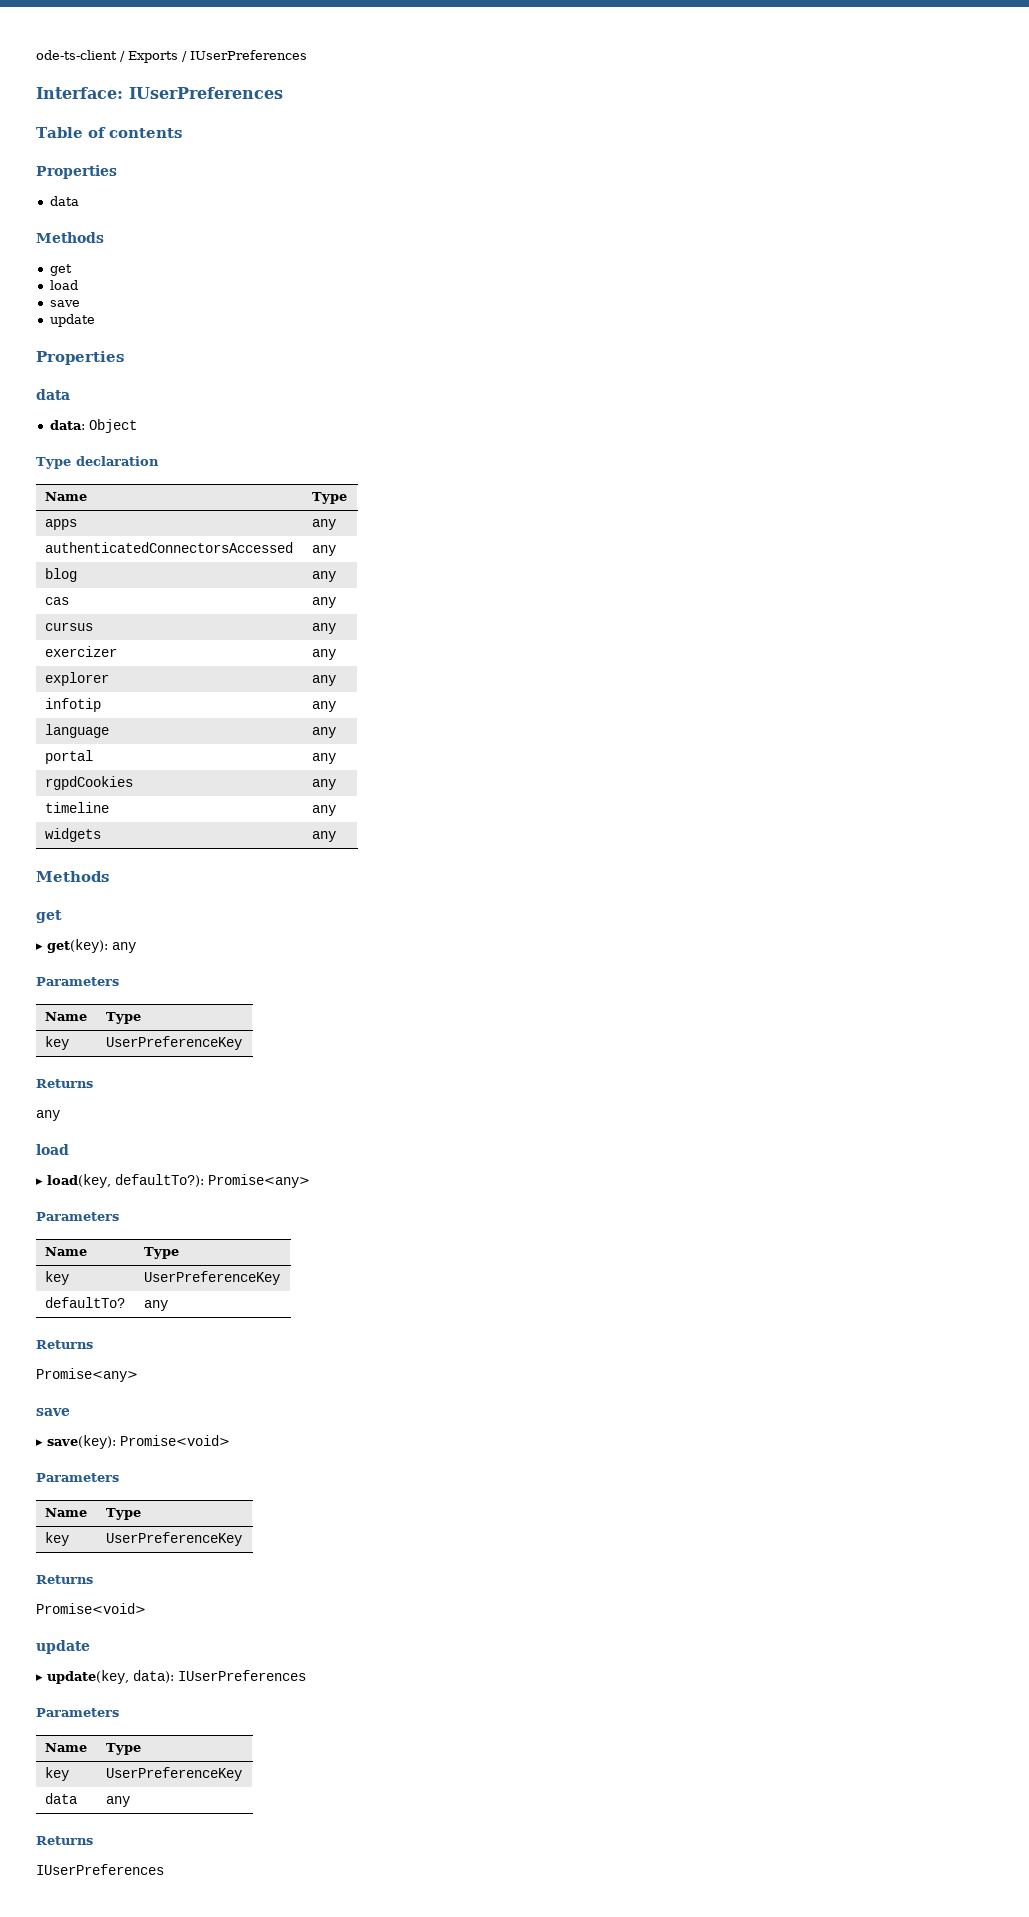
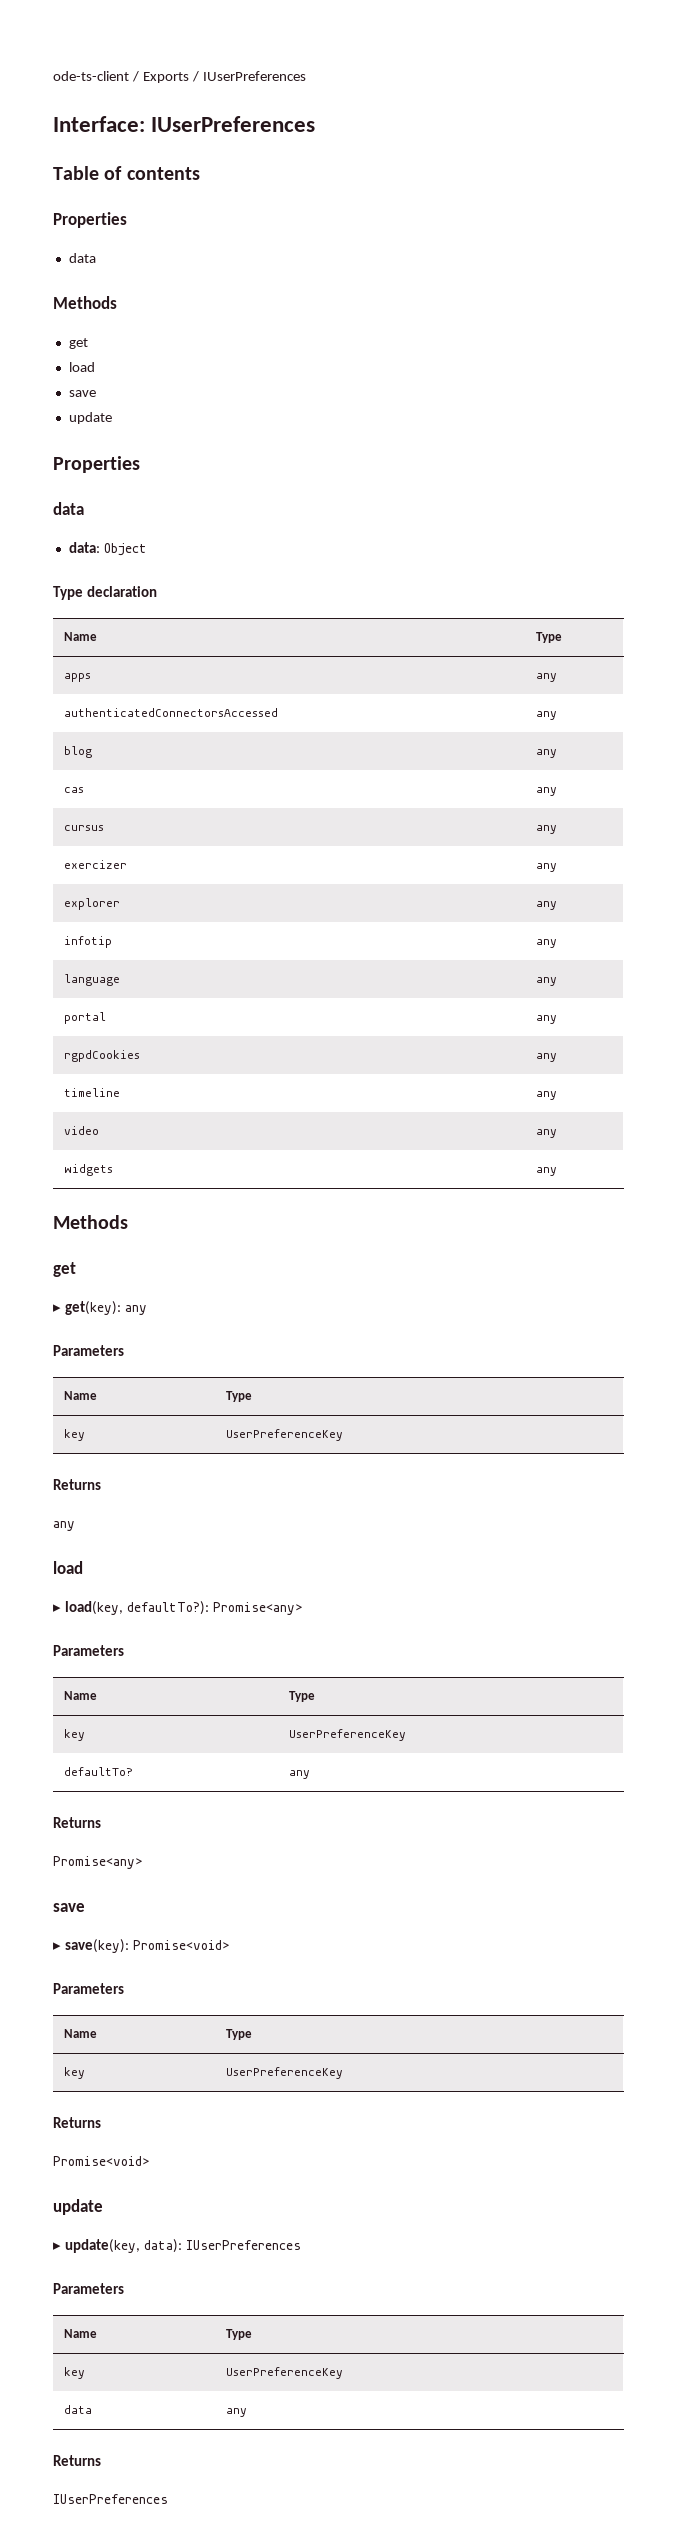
+ video | any

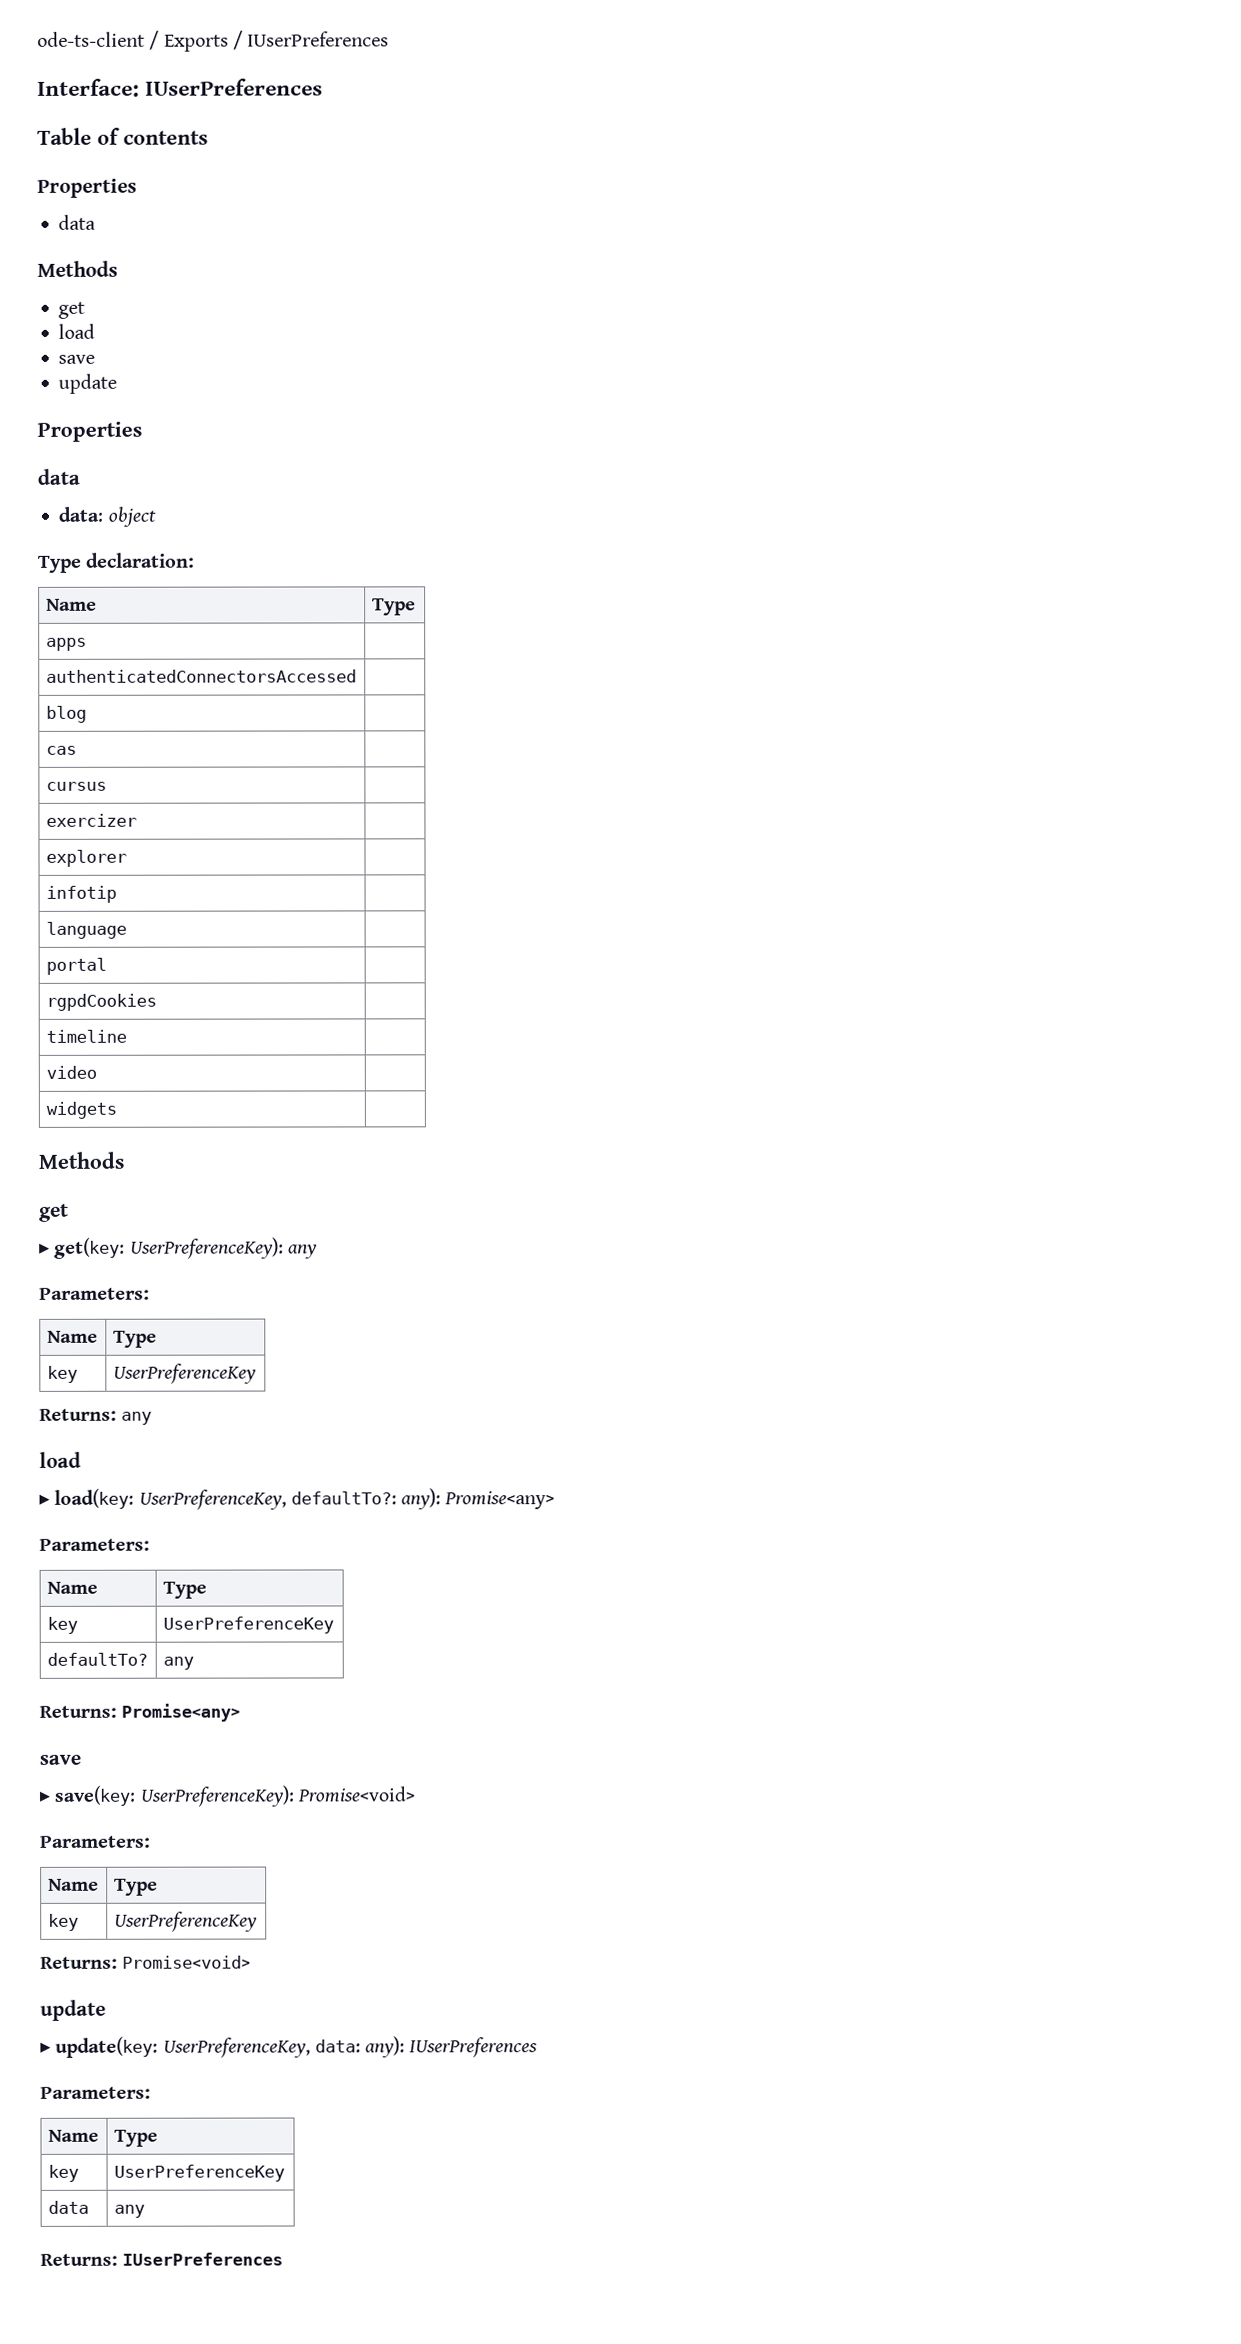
- data: Object
- Type declaration
+ data: object
+ Type declaration:
- apps | any
+ apps |
- authenticatedConnectorsAccessed | any
+ authenticatedConnectorsAccessed |
- blog | any
+ blog |
- cas | any
+ cas |
- cursus | any
+ cursus |
- exercizer | any
+ exercizer |
- explorer | any
+ explorer |
- infotip | any
+ infotip |
- language | any
+ language |
- portal | any
+ portal |
- rgpdCookies | any
+ rgpdCookies |
- timeline | any
+ timeline |
- video | any
+ video |
- widgets | any
+ widgets |
- ▸ get(key): any
- Parameters
+ ▸ get(key: UserPreferenceKey): any
+ Parameters:
  Name | Type
  key | UserPreferenceKey
- Returns
- any
+ Returns: any
- ▸ load(key, defaultTo?): Promise<any>
- Parameters
+ ▸ load(key: UserPreferenceKey, defaultTo?: any): Promise<any>
+ Parameters:
  defaultTo? | any
- Returns
- Promise<any>
+ Returns: Promise<any>
- ▸ save(key): Promise<void>
- Parameters
+ ▸ save(key: UserPreferenceKey): Promise<void>
+ Parameters:
  Name | Type
  key | UserPreferenceKey
- Returns
- Promise<void>
+ Returns: Promise<void>
- ▸ update(key, data): IUserPreferences
- Parameters
+ ▸ update(key: UserPreferenceKey, data: any): IUserPreferences
+ Parameters:
  data | any
- Returns
- IUserPreferences
+ Returns: IUserPreferences

